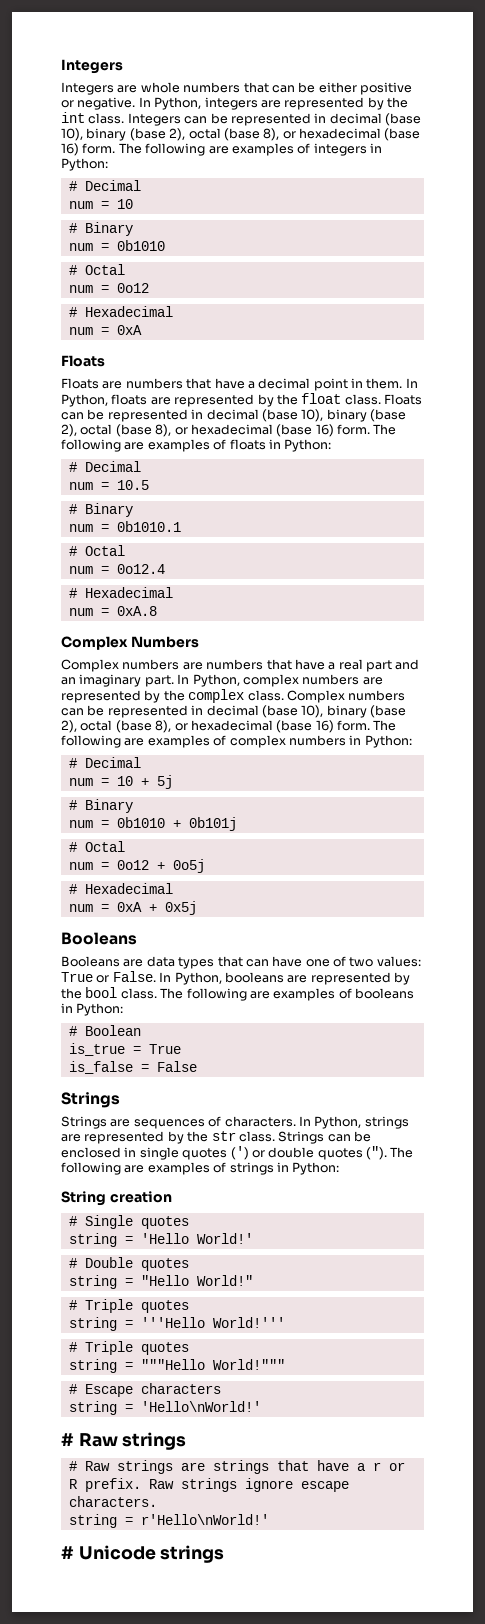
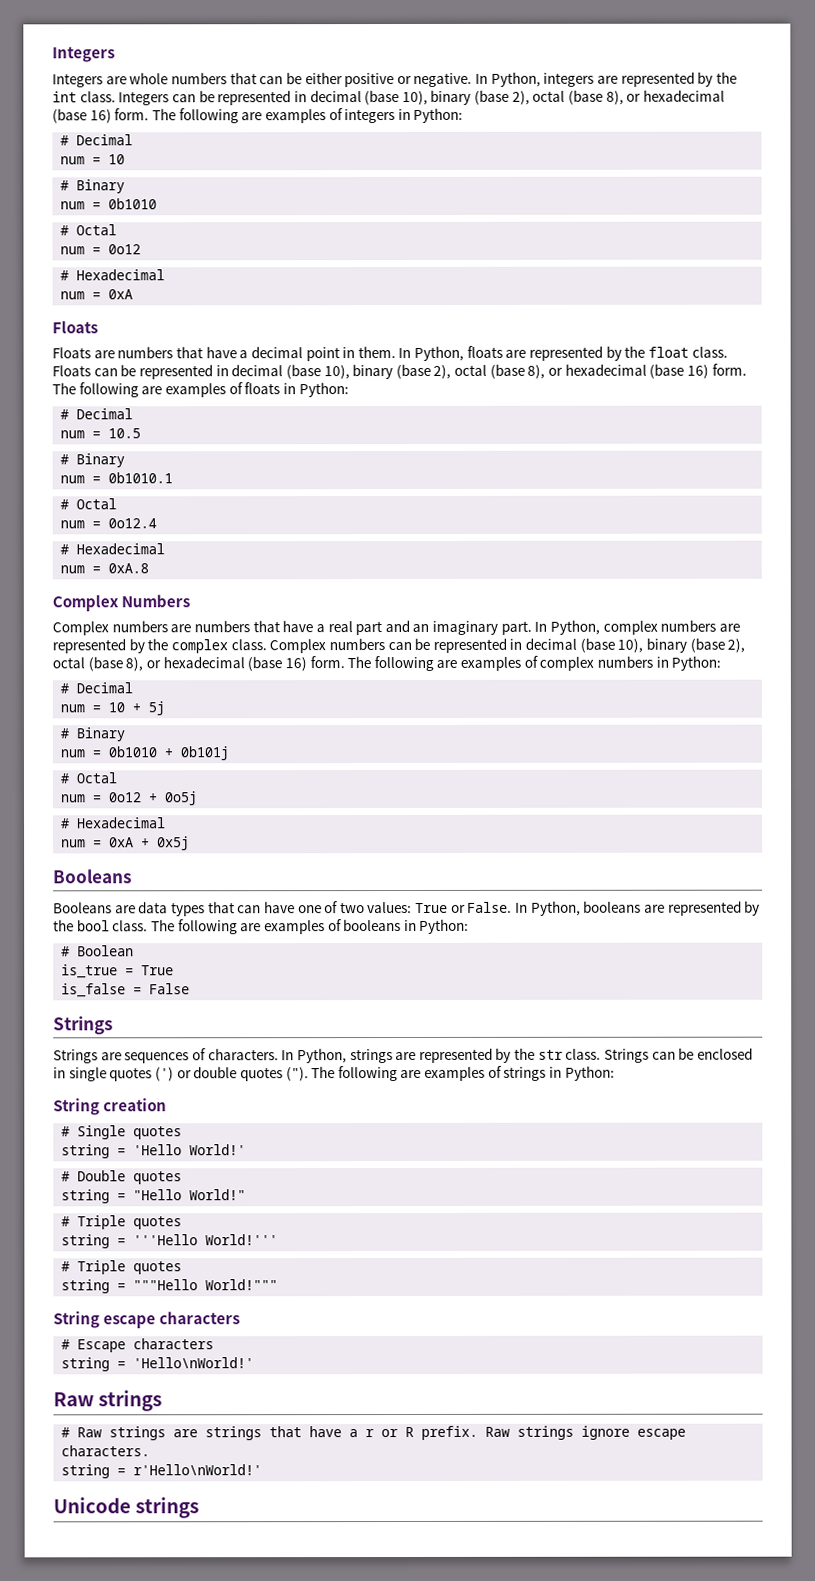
+ String escape characters
  string = 'Hello\nWorld!'
- # Raw strings
+ Raw strings
- # Unicode strings
+ Unicode strings

